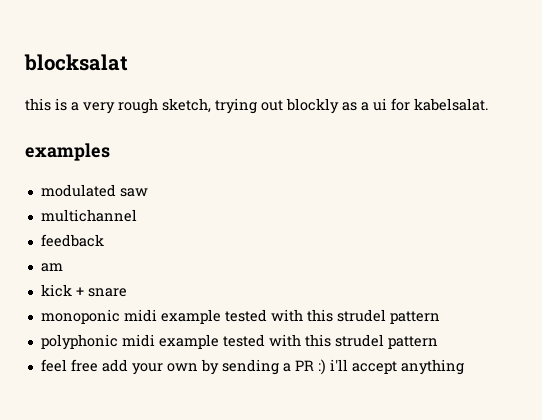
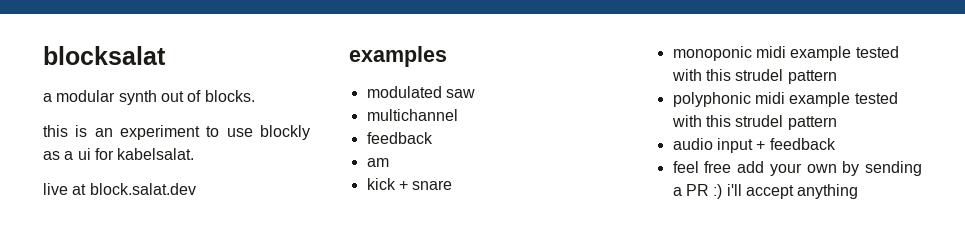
- this is a very rough sketch, trying out blockly as a ui for kabelsalat.
+ a modular synth out of blocks.
+ this is an experiment to use blockly as a ui for kabelsalat.
+ live at block.salat.dev
+ audio input + feedback

